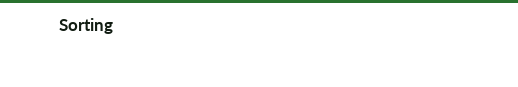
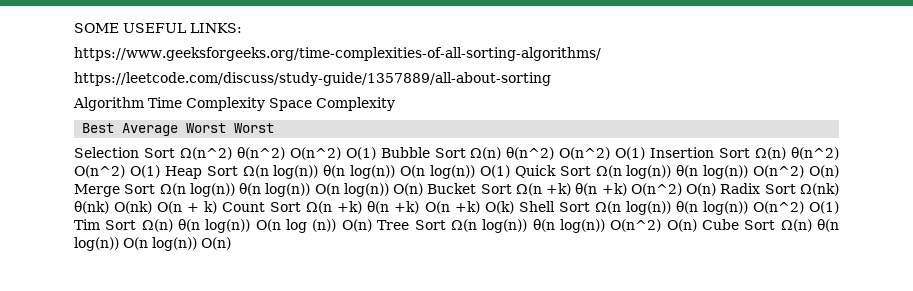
- Sorting
+ SOME USEFUL LINKS:
+ https://www.geeksforgeeks.org/time-complexities-of-all-sorting-algorithms/
+ https://leetcode.com/discuss/study-guide/1357889/all-about-sorting
+ Algorithm Time Complexity Space Complexity
+ Best Average Worst Worst
+ Selection Sort Ω(n^2) θ(n^2) O(n^2) O(1) Bubble Sort Ω(n) θ(n^2) O(n^2) O(1) Insertion Sort Ω(n) θ(n^2) O(n^2) O(1) Heap Sort Ω(n log(n)) θ(n log(n)) O(n log(n)) O(1) Quick Sort Ω(n log(n)) θ(n log(n)) O(n^2) O(n) Merge Sort Ω(n log(n)) θ(n log(n)) O(n log(n)) O(n) Bucket Sort Ω(n +k) θ(n +k) O(n^2) O(n) Radix Sort Ω(nk) θ(nk) O(nk) O(n + k) Count Sort Ω(n +k) θ(n +k) O(n +k) O(k) Shell Sort Ω(n log(n)) θ(n log(n)) O(n^2) O(1) Tim Sort Ω(n) θ(n log(n)) O(n log (n)) O(n) Tree Sort Ω(n log(n)) θ(n log(n)) O(n^2) O(n) Cube Sort Ω(n) θ(n log(n)) O(n log(n)) O(n)

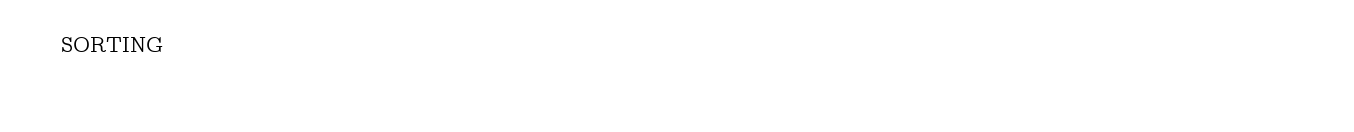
- SOME USEFUL LINKS:
- https://www.geeksforgeeks.org/time-complexities-of-all-sorting-algorithms/
- https://leetcode.com/discuss/study-guide/1357889/all-about-sorting
- Algorithm Time Complexity Space Complexity
- Best Average Worst Worst
- Selection Sort Ω(n^2) θ(n^2) O(n^2) O(1) Bubble Sort Ω(n) θ(n^2) O(n^2) O(1) Insertion Sort Ω(n) θ(n^2) O(n^2) O(1) Heap Sort Ω(n log(n)) θ(n log(n)) O(n log(n)) O(1) Quick Sort Ω(n log(n)) θ(n log(n)) O(n^2) O(n) Merge Sort Ω(n log(n)) θ(n log(n)) O(n log(n)) O(n) Bucket Sort Ω(n +k) θ(n +k) O(n^2) O(n) Radix Sort Ω(nk) θ(nk) O(nk) O(n + k) Count Sort Ω(n +k) θ(n +k) O(n +k) O(k) Shell Sort Ω(n log(n)) θ(n log(n)) O(n^2) O(1) Tim Sort Ω(n) θ(n log(n)) O(n log (n)) O(n) Tree Sort Ω(n log(n)) θ(n log(n)) O(n^2) O(n) Cube Sort Ω(n) θ(n log(n)) O(n log(n)) O(n)
+ SORTING

